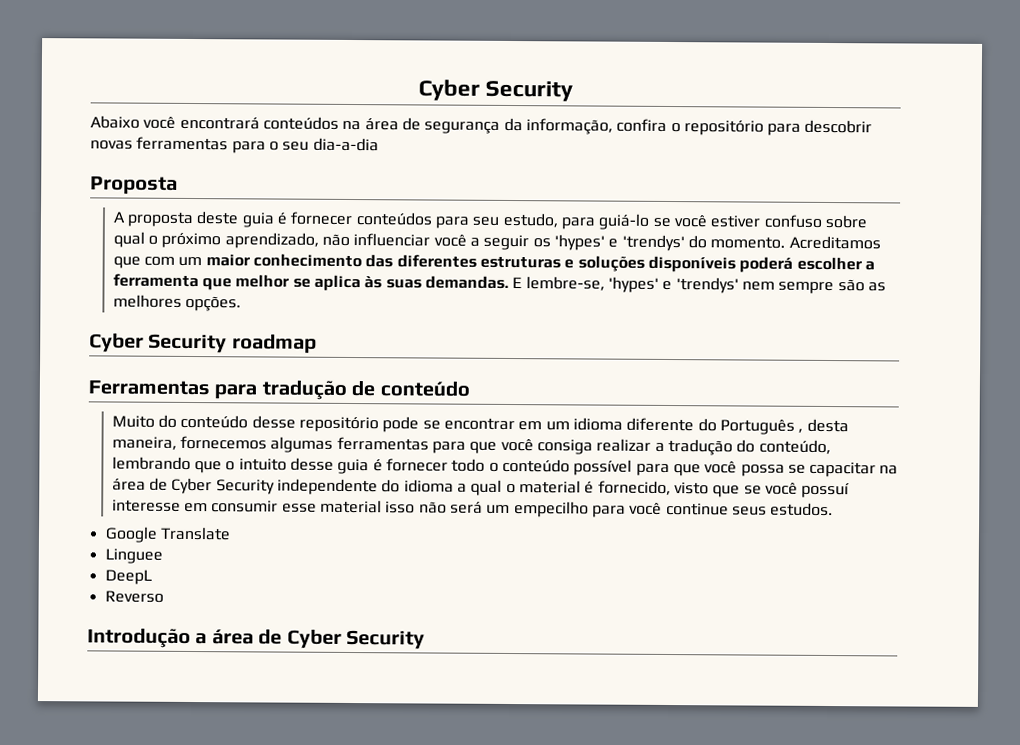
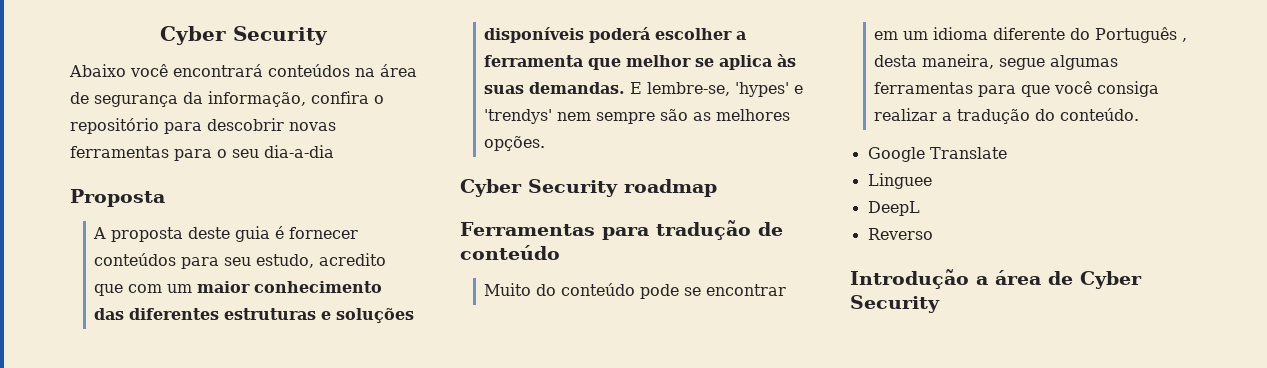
- A proposta deste guia é fornecer conteúdos para seu estudo, para guiá-lo se você estiver confuso sobre qual o próximo aprendizado, não influenciar você a seguir os 'hypes' e 'trendys' do momento. Acreditamos que com um maior conhecimento das diferentes estruturas e soluções disponíveis poderá escolher a ferramenta que melhor se aplica às suas demandas.
+ A proposta deste guia é fornecer conteúdos para seu estudo, acredito que com um maior conhecimento das diferentes estruturas e soluções disponíveis poderá escolher a ferramenta que melhor se aplica às suas demandas.
- Muito do conteúdo desse repositório pode se encontrar em um idioma diferente do Português , desta maneira, fornecemos algumas ferramentas para que você consiga realizar a tradução do conteúdo, lembrando que o intuito desse guia é fornecer todo o conteúdo possível para que você possa se capacitar na área de Cyber Security independente do idioma a qual o material é fornecido, visto que se você possuí interesse em consumir esse material isso não será um empecilho para você continue seus estudos.
+ Muito do conteúdo pode se encontrar em um idioma diferente do Português , desta maneira, segue algumas ferramentas para que você consiga realizar a tradução do conteúdo.

